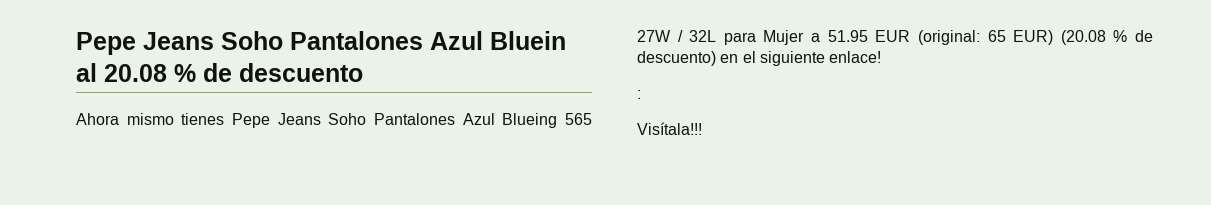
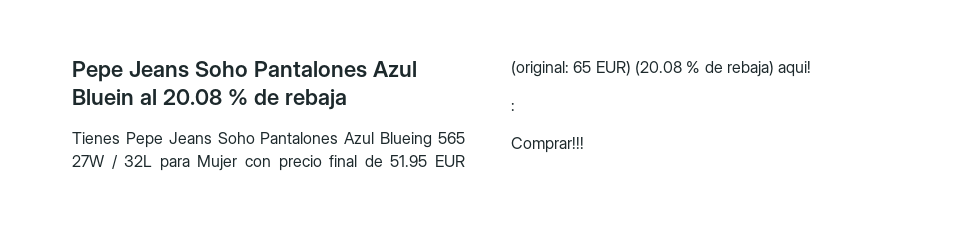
- Pepe Jeans Soho Pantalones Azul Bluein al 20.08 % de descuento
- Ahora mismo tienes Pepe Jeans Soho Pantalones Azul Blueing 565 27W / 32L para Mujer a 51.95 EUR (original: 65 EUR) (20.08 % de descuento) en el siguiente enlace!
+ Pepe Jeans Soho Pantalones Azul Bluein al 20.08 % de rebaja
+ Tienes Pepe Jeans Soho Pantalones Azul Blueing 565 27W / 32L para Mujer con precio final de 51.95 EUR (original: 65 EUR) (20.08 % de rebaja) aqui!
- Visítala!!!
+ Comprar!!!

